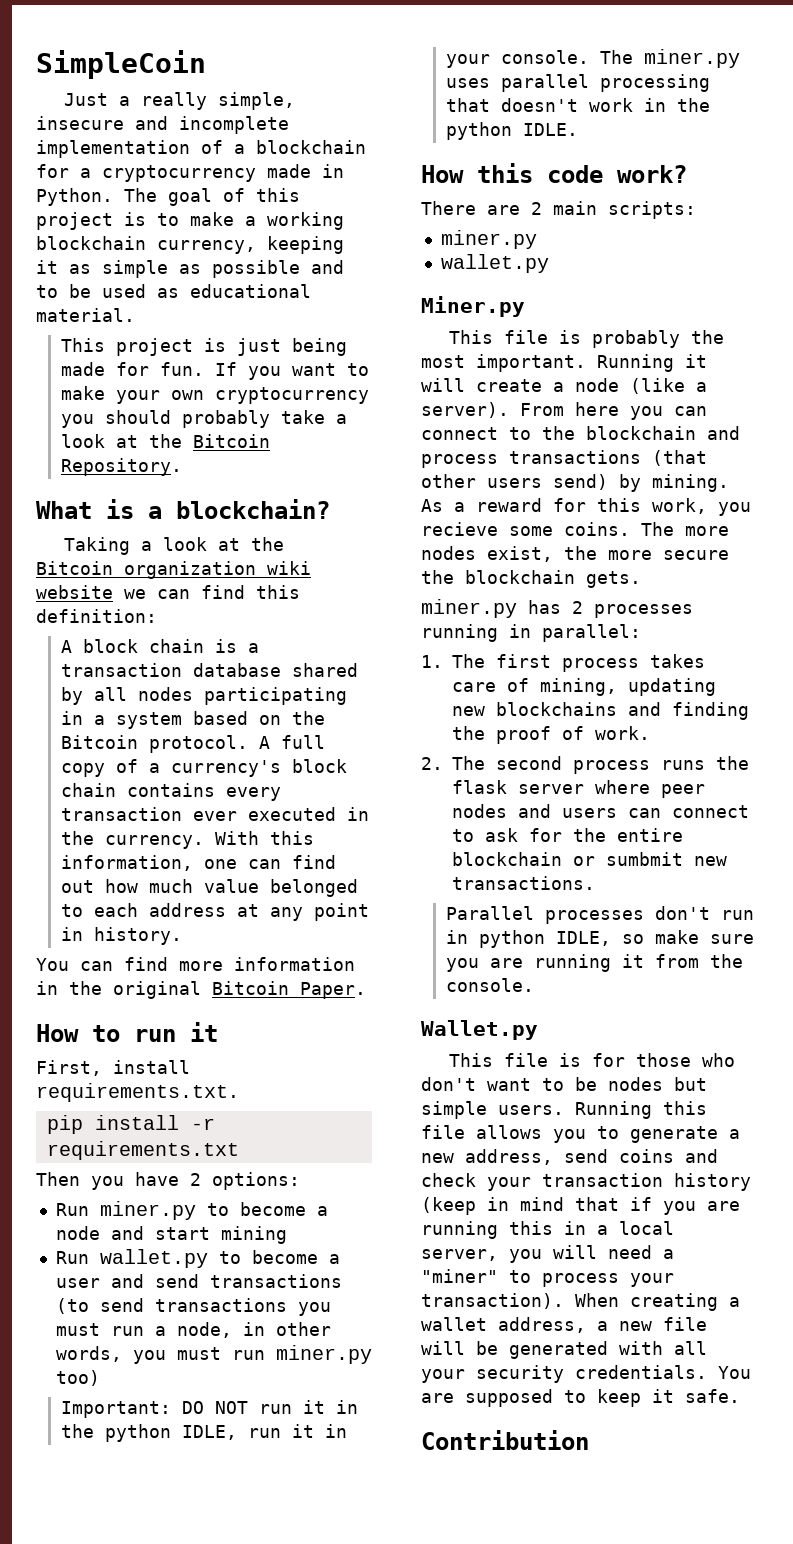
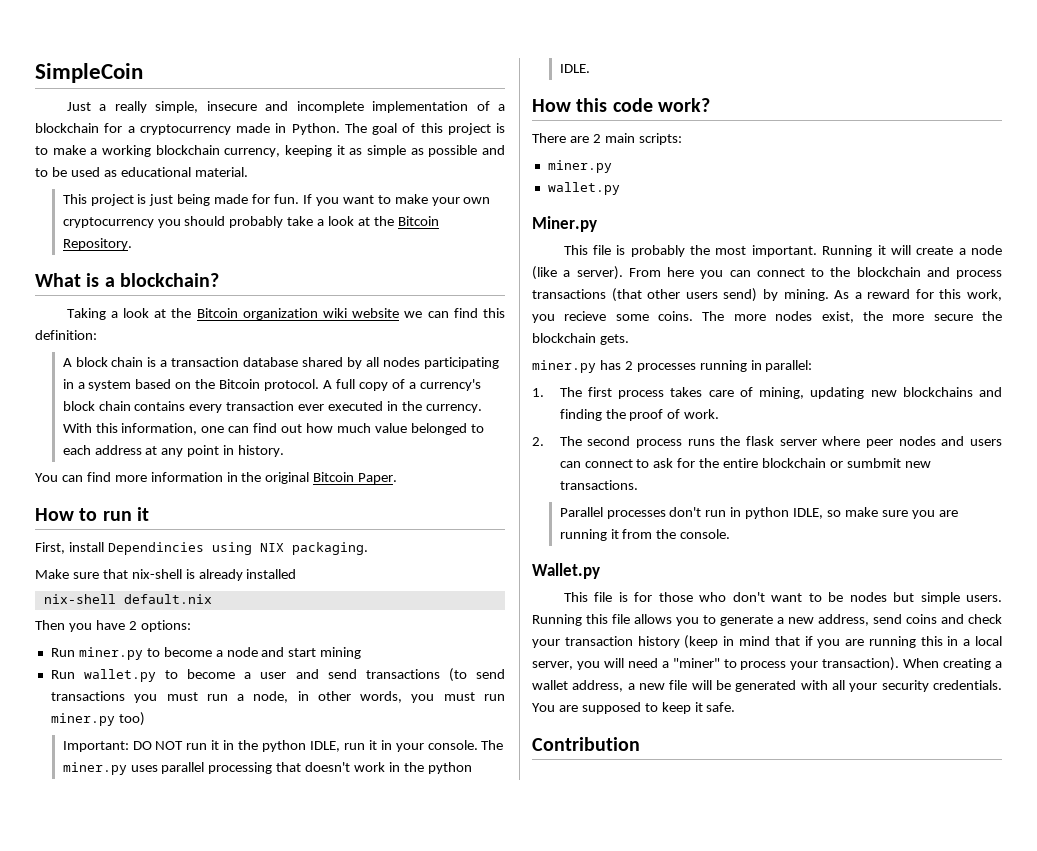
- First, install requirements.txt.
- pip install -r requirements.txt
+ First, install Dependincies using NIX packaging.
+ Make sure that nix-shell is already installed
+ nix-shell default.nix

